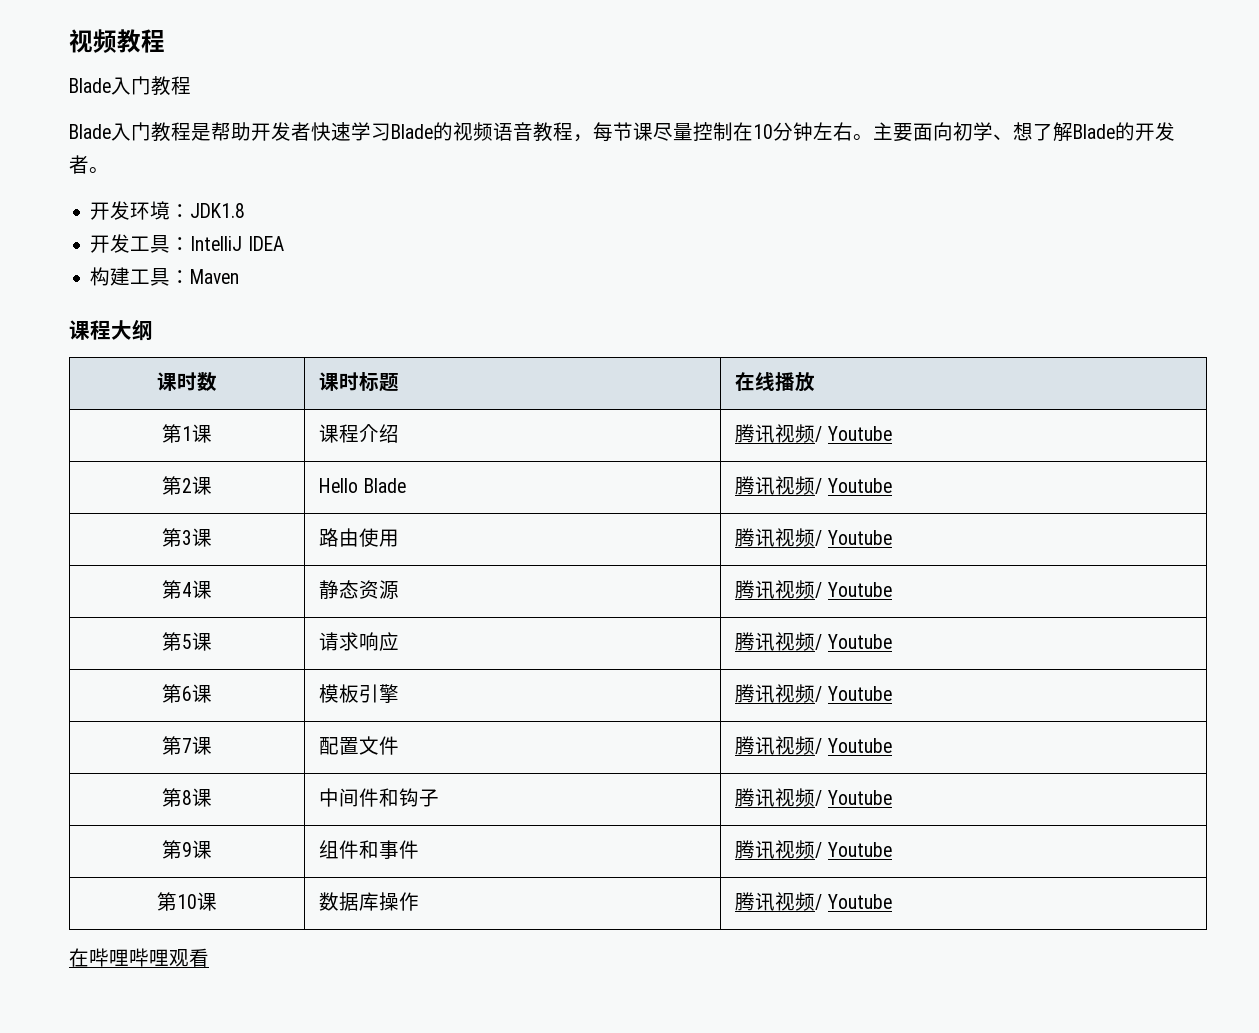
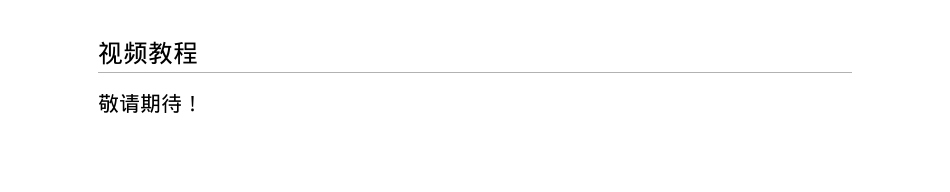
  视频教程
- Blade入门教程
- Blade入门教程是帮助开发者快速学习Blade的视频语音教程，每节课尽量控制在10分钟左右。主要面向初学、想了解Blade的开发者。
- 开发环境：JDK1.8
- 开发工具：IntelliJ IDEA
- 构建工具：Maven
- 课程大纲
- 课时数 | 课时标题 | 在线播放
- 第1课 | 课程介绍 | 腾讯视频/ Youtube
- 第2课 | Hello Blade | 腾讯视频/ Youtube
- 第3课 | 路由使用 | 腾讯视频/ Youtube
- 第4课 | 静态资源 | 腾讯视频/ Youtube
- 第5课 | 请求响应 | 腾讯视频/ Youtube
- 第6课 | 模板引擎 | 腾讯视频/ Youtube
- 第7课 | 配置文件 | 腾讯视频/ Youtube
- 第8课 | 中间件和钩子 | 腾讯视频/ Youtube
- 第9课 | 组件和事件 | 腾讯视频/ Youtube
- 第10课 | 数据库操作 | 腾讯视频/ Youtube
- 在哔哩哔哩观看
+ 敬请期待！

